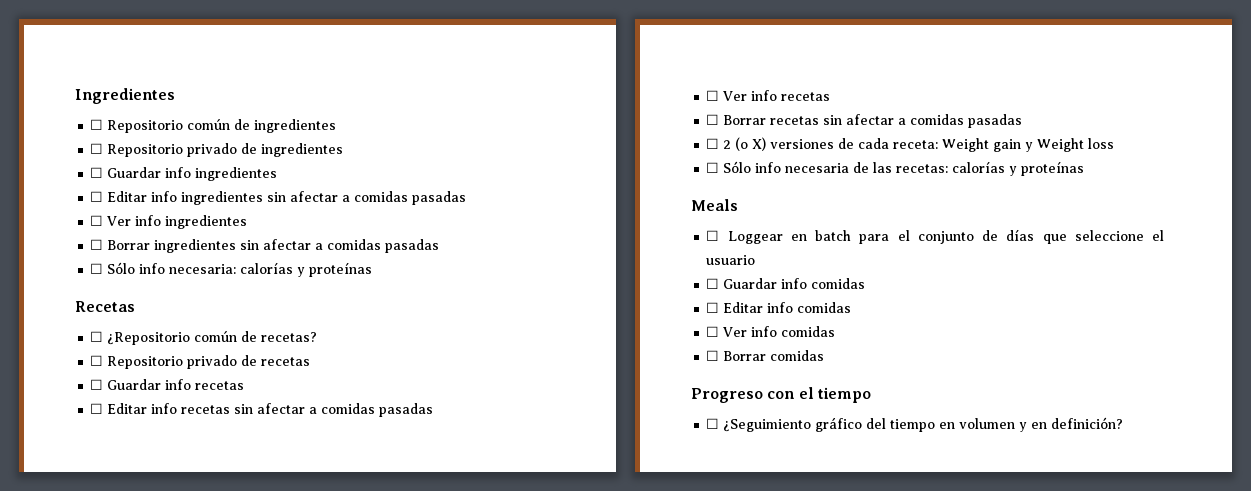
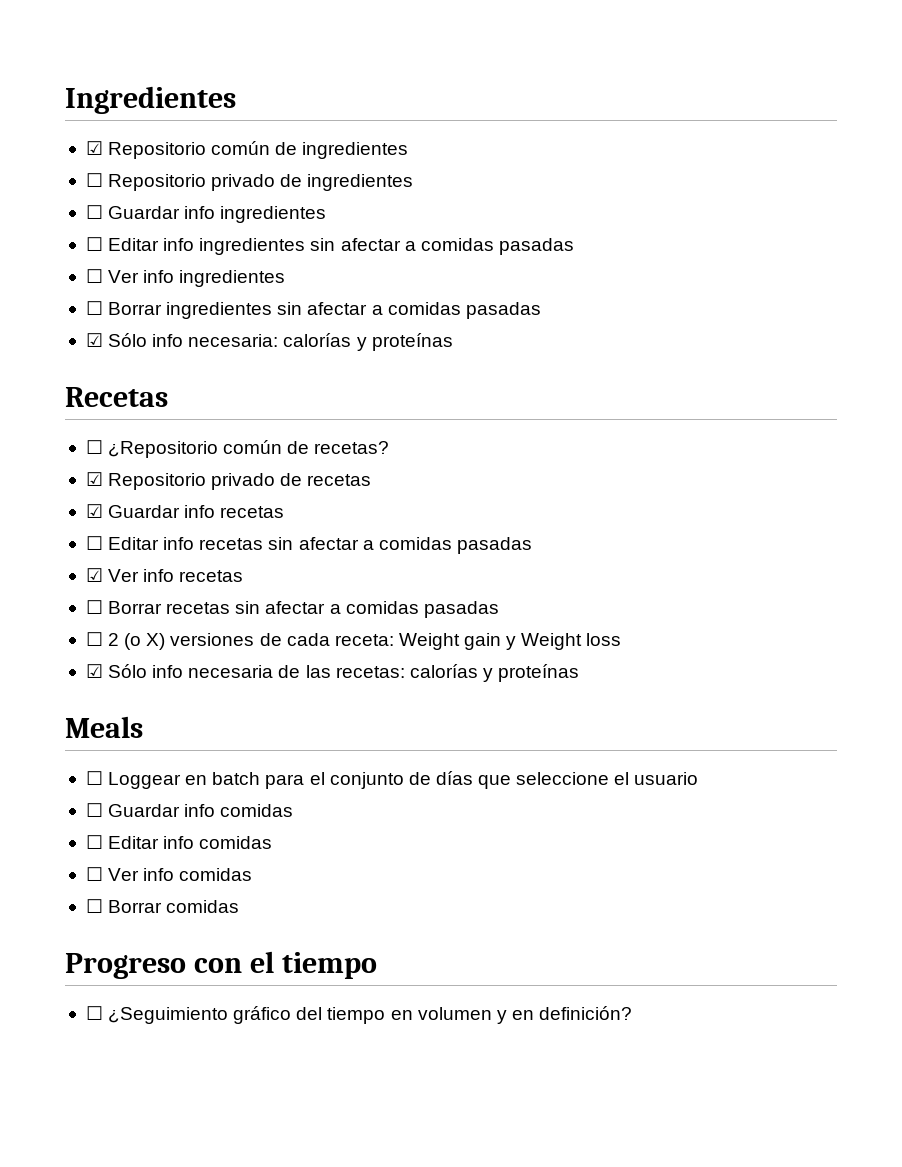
- ☐ Repositorio común de ingredientes
+ ☑ Repositorio común de ingredientes
- ☐ Sólo info necesaria: calorías y proteínas
+ ☑ Sólo info necesaria: calorías y proteínas
- ☐ Repositorio privado de recetas
+ ☑ Repositorio privado de recetas
- ☐ Guardar info recetas
+ ☑ Guardar info recetas
- ☐ Ver info recetas
+ ☑ Ver info recetas
- ☐ Sólo info necesaria de las recetas: calorías y proteínas
+ ☑ Sólo info necesaria de las recetas: calorías y proteínas

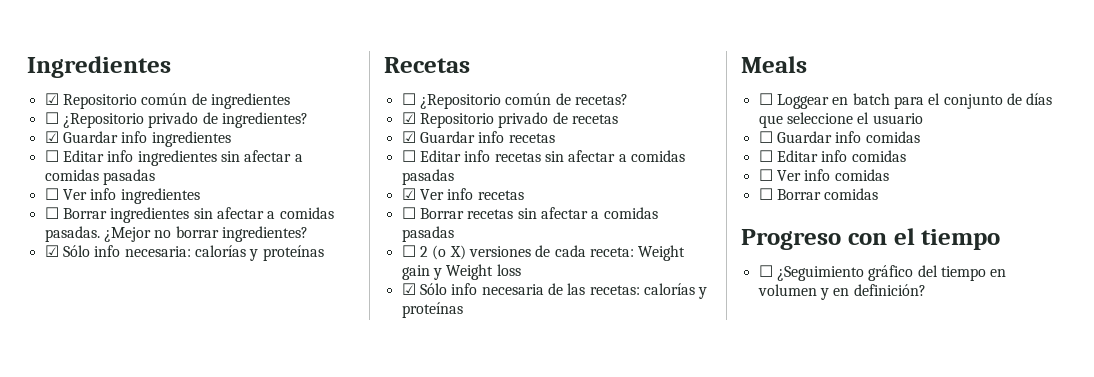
- ☐ Repositorio privado de ingredientes
- ☐ Guardar info ingredientes
+ ☐ ¿Repositorio privado de ingredientes?
+ ☑ Guardar info ingredientes
- ☐ Borrar ingredientes sin afectar a comidas pasadas
+ ☐ Borrar ingredientes sin afectar a comidas pasadas. ¿Mejor no borrar ingredientes?

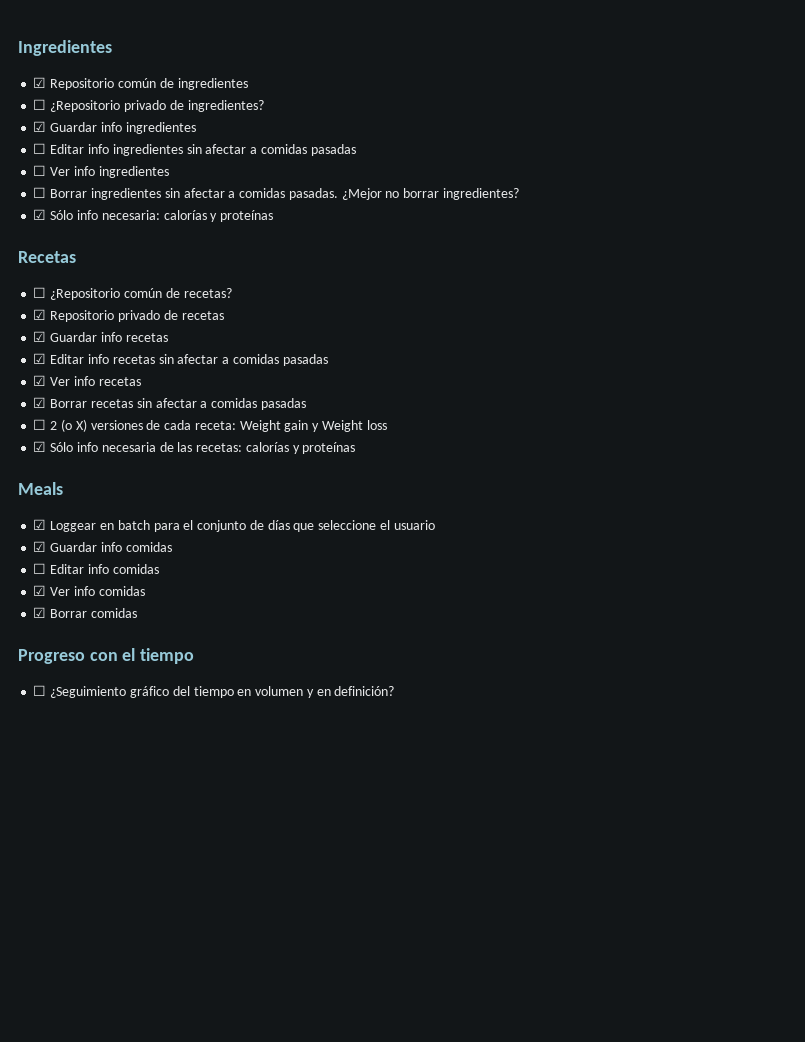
- ☐ Editar info recetas sin afectar a comidas pasadas
+ ☑ Editar info recetas sin afectar a comidas pasadas
- ☐ Borrar recetas sin afectar a comidas pasadas
+ ☑ Borrar recetas sin afectar a comidas pasadas
- ☐ Loggear en batch para el conjunto de días que seleccione el usuario
+ ☑ Loggear en batch para el conjunto de días que seleccione el usuario
- ☐ Guardar info comidas
+ ☑ Guardar info comidas
- ☐ Ver info comidas
+ ☑ Ver info comidas
- ☐ Borrar comidas
+ ☑ Borrar comidas

